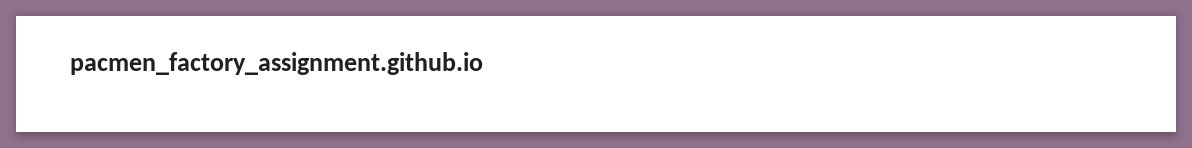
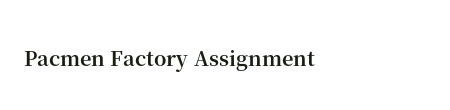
- pacmen_factory_assignment.github.io
+ Pacmen Factory Assignment

